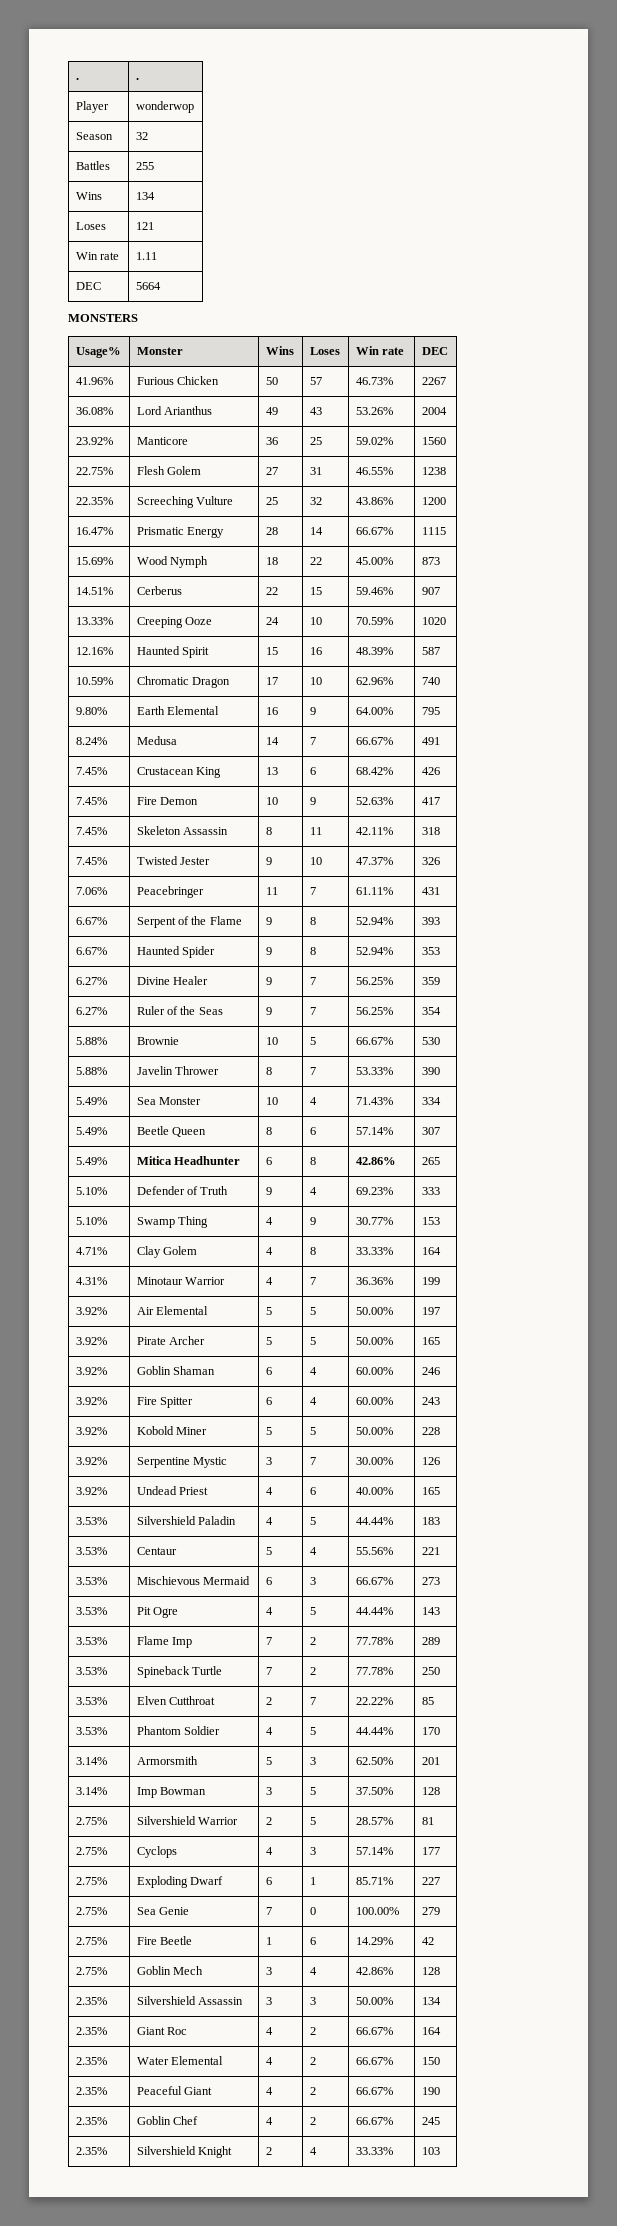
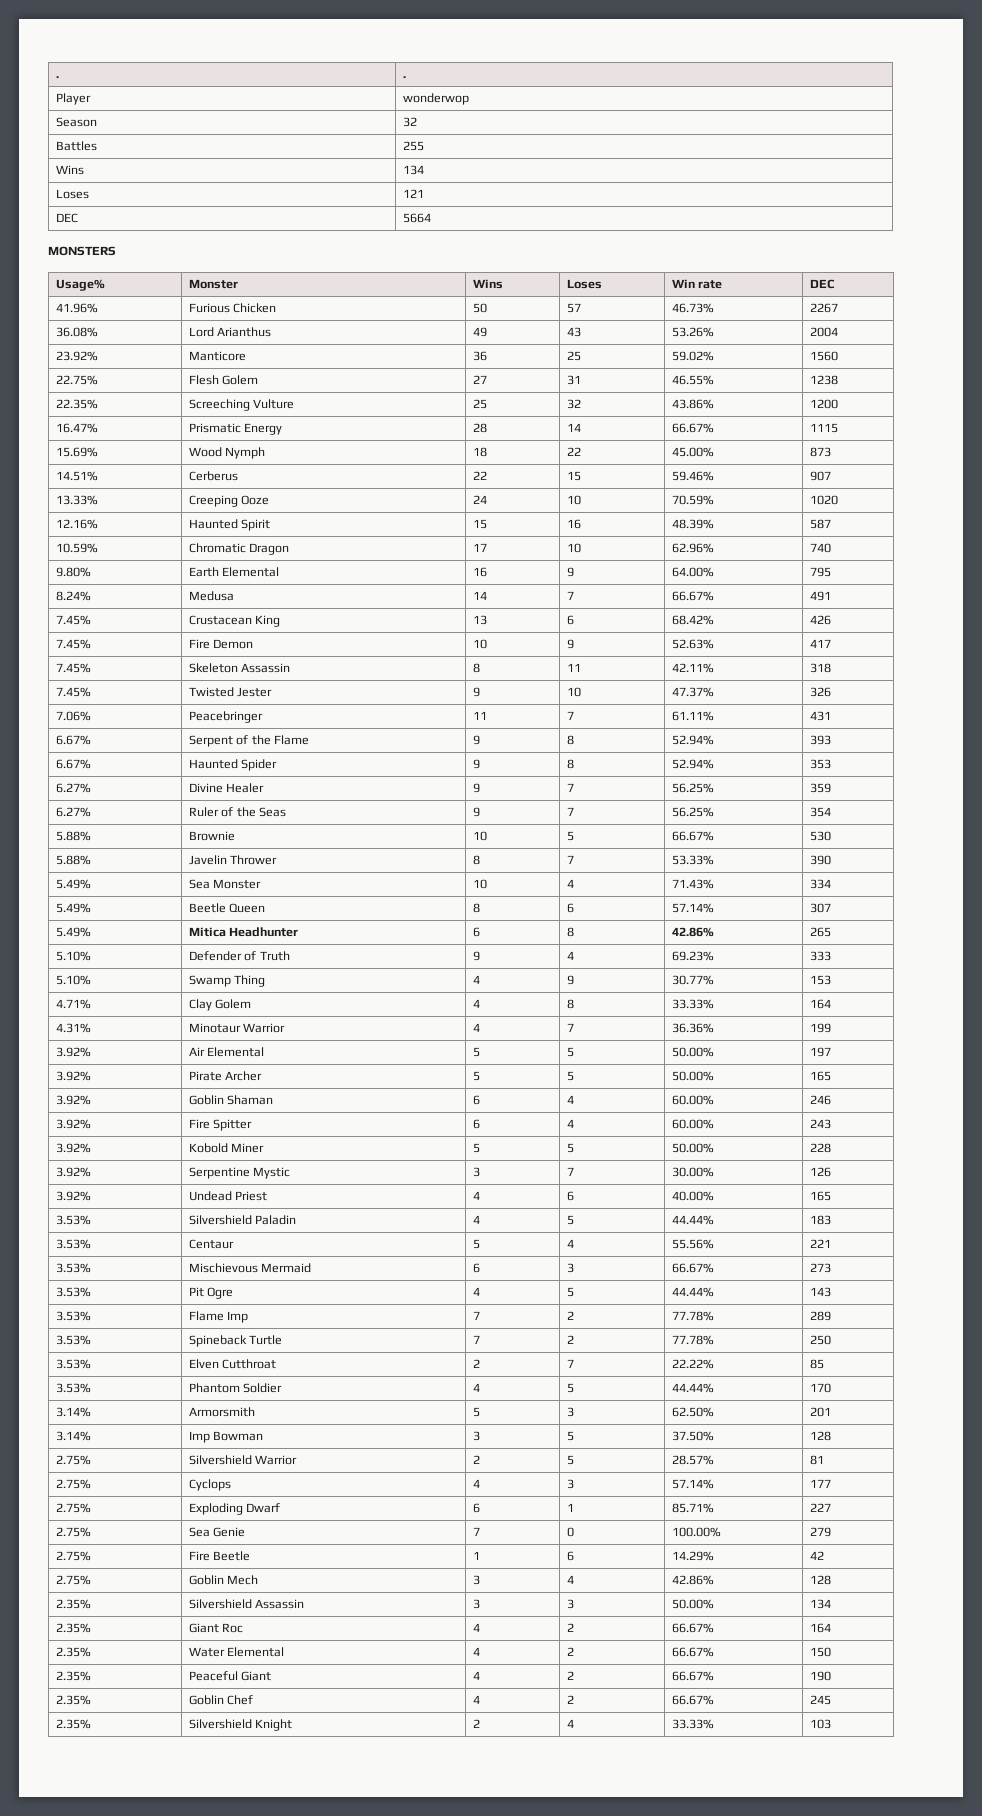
- Win rate | 1.11

